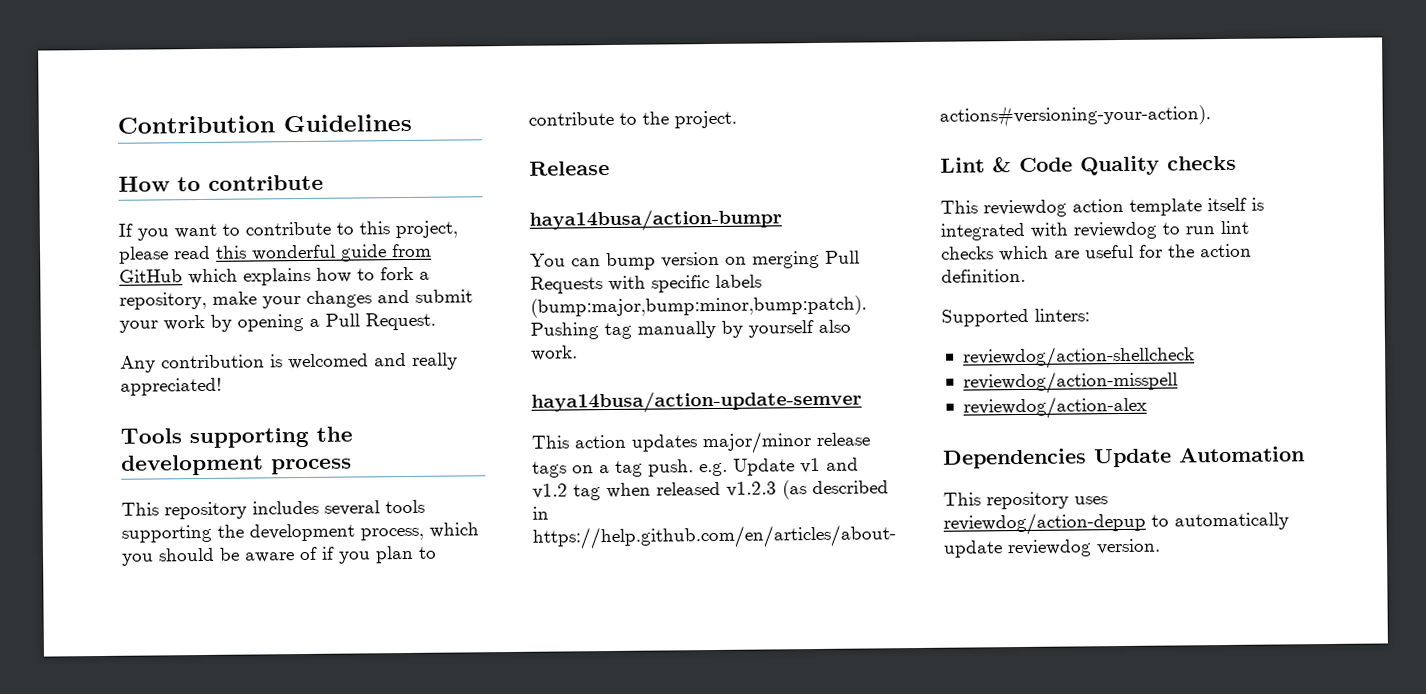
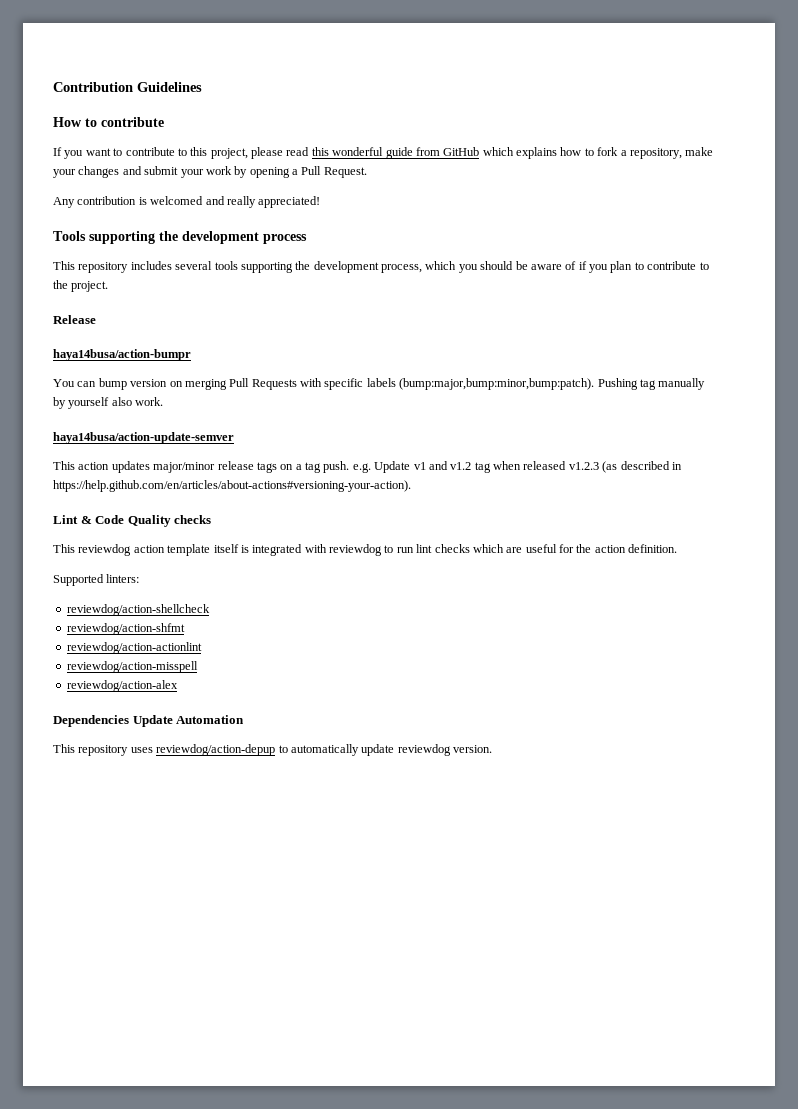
+ reviewdog/action-shfmt
+ reviewdog/action-actionlint

